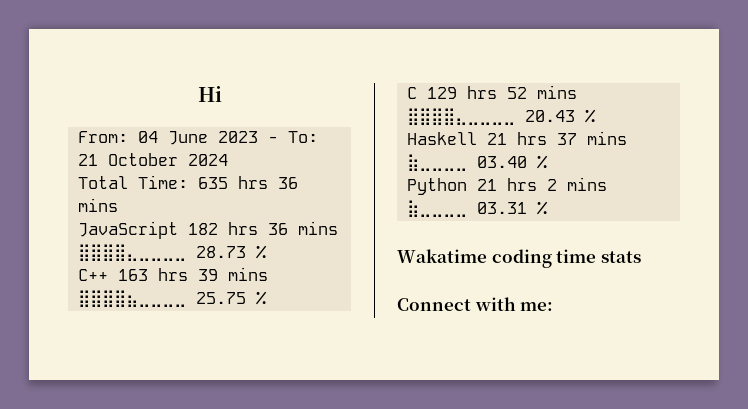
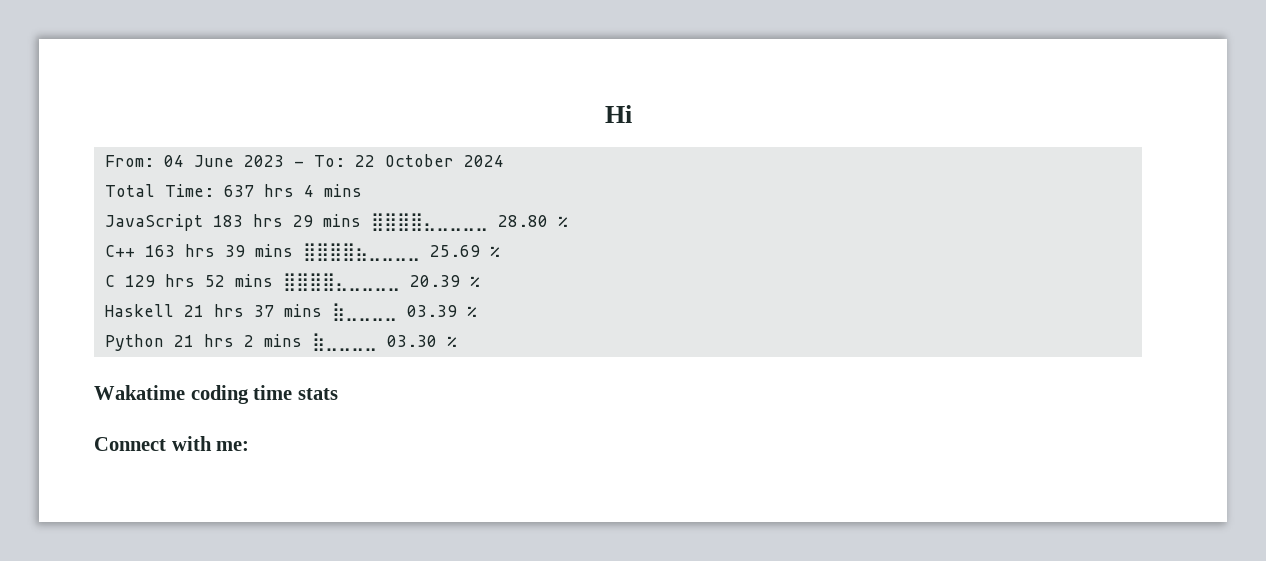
- From: 04 June 2023 - To: 21 October 2024
+ From: 04 June 2023 - To: 22 October 2024
- Total Time: 635 hrs 36 mins
+ Total Time: 637 hrs 4 mins
- JavaScript 182 hrs 36 mins ⣿⣿⣿⣿⣄⣀⣀⣀⣀ 28.73 %
+ JavaScript 183 hrs 29 mins ⣿⣿⣿⣿⣄⣀⣀⣀⣀ 28.80 %
- C++ 163 hrs 39 mins ⣿⣿⣿⣿⣦⣀⣀⣀⣀ 25.75 %
+ C++ 163 hrs 39 mins ⣿⣿⣿⣿⣦⣀⣀⣀⣀ 25.69 %
- C 129 hrs 52 mins ⣿⣿⣿⣿⣄⣀⣀⣀⣀ 20.43 %
+ C 129 hrs 52 mins ⣿⣿⣿⣿⣄⣀⣀⣀⣀ 20.39 %
- Haskell 21 hrs 37 mins ⣷⣀⣀⣀⣀ 03.40 %
+ Haskell 21 hrs 37 mins ⣷⣀⣀⣀⣀ 03.39 %
- Python 21 hrs 2 mins ⣷⣀⣀⣀⣀ 03.31 %
+ Python 21 hrs 2 mins ⣷⣀⣀⣀⣀ 03.30 %

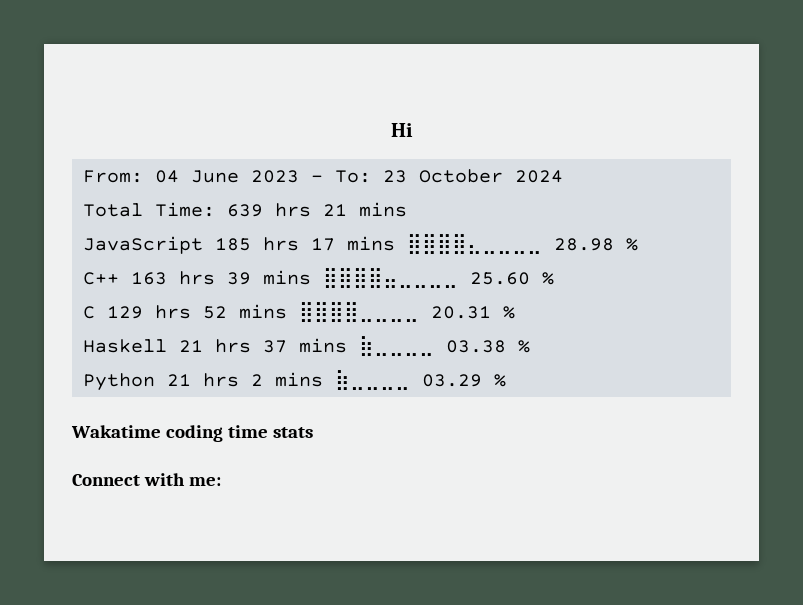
- From: 04 June 2023 - To: 22 October 2024
+ From: 04 June 2023 - To: 23 October 2024
- Total Time: 637 hrs 4 mins
+ Total Time: 639 hrs 21 mins
- JavaScript 183 hrs 29 mins ⣿⣿⣿⣿⣄⣀⣀⣀⣀ 28.80 %
+ JavaScript 185 hrs 17 mins ⣿⣿⣿⣿⣄⣀⣀⣀⣀ 28.98 %
- C++ 163 hrs 39 mins ⣿⣿⣿⣿⣦⣀⣀⣀⣀ 25.69 %
+ C++ 163 hrs 39 mins ⣿⣿⣿⣿⣤⣀⣀⣀⣀ 25.60 %
- C 129 hrs 52 mins ⣿⣿⣿⣿⣄⣀⣀⣀⣀ 20.39 %
+ C 129 hrs 52 mins ⣿⣿⣿⣿⣀⣀⣀⣀ 20.31 %
- Haskell 21 hrs 37 mins ⣷⣀⣀⣀⣀ 03.39 %
+ Haskell 21 hrs 37 mins ⣷⣀⣀⣀⣀ 03.38 %
- Python 21 hrs 2 mins ⣷⣀⣀⣀⣀ 03.30 %
+ Python 21 hrs 2 mins ⣷⣀⣀⣀⣀ 03.29 %

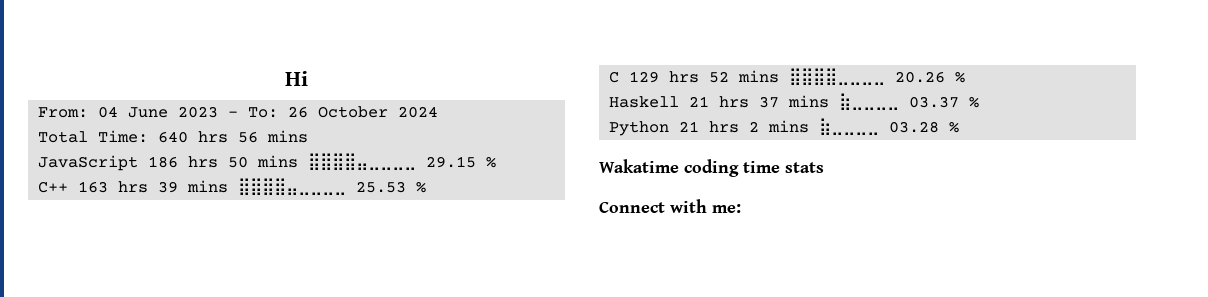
- From: 04 June 2023 - To: 23 October 2024
+ From: 04 June 2023 - To: 26 October 2024
- Total Time: 639 hrs 21 mins
+ Total Time: 640 hrs 56 mins
- JavaScript 185 hrs 17 mins ⣿⣿⣿⣿⣄⣀⣀⣀⣀ 28.98 %
+ JavaScript 186 hrs 50 mins ⣿⣿⣿⣿⣤⣀⣀⣀⣀ 29.15 %
- C++ 163 hrs 39 mins ⣿⣿⣿⣿⣤⣀⣀⣀⣀ 25.60 %
+ C++ 163 hrs 39 mins ⣿⣿⣿⣿⣤⣀⣀⣀⣀ 25.53 %
- C 129 hrs 52 mins ⣿⣿⣿⣿⣀⣀⣀⣀ 20.31 %
+ C 129 hrs 52 mins ⣿⣿⣿⣿⣀⣀⣀⣀ 20.26 %
- Haskell 21 hrs 37 mins ⣷⣀⣀⣀⣀ 03.38 %
+ Haskell 21 hrs 37 mins ⣷⣀⣀⣀⣀ 03.37 %
- Python 21 hrs 2 mins ⣷⣀⣀⣀⣀ 03.29 %
+ Python 21 hrs 2 mins ⣷⣀⣀⣀⣀ 03.28 %

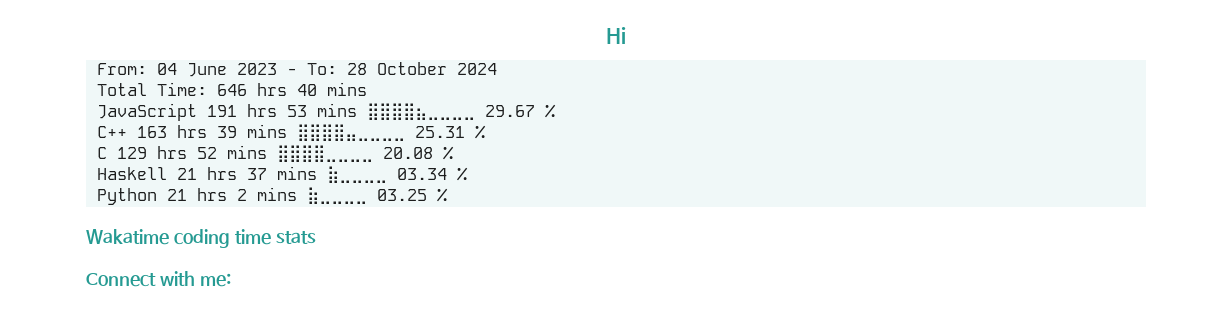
- From: 04 June 2023 - To: 26 October 2024
+ From: 04 June 2023 - To: 28 October 2024
- Total Time: 640 hrs 56 mins
+ Total Time: 646 hrs 40 mins
- JavaScript 186 hrs 50 mins ⣿⣿⣿⣿⣤⣀⣀⣀⣀ 29.15 %
+ JavaScript 191 hrs 53 mins ⣿⣿⣿⣿⣦⣀⣀⣀⣀ 29.67 %
- C++ 163 hrs 39 mins ⣿⣿⣿⣿⣤⣀⣀⣀⣀ 25.53 %
+ C++ 163 hrs 39 mins ⣿⣿⣿⣿⣤⣀⣀⣀⣀ 25.31 %
- C 129 hrs 52 mins ⣿⣿⣿⣿⣀⣀⣀⣀ 20.26 %
+ C 129 hrs 52 mins ⣿⣿⣿⣿⣀⣀⣀⣀ 20.08 %
- Haskell 21 hrs 37 mins ⣷⣀⣀⣀⣀ 03.37 %
+ Haskell 21 hrs 37 mins ⣷⣀⣀⣀⣀ 03.34 %
- Python 21 hrs 2 mins ⣷⣀⣀⣀⣀ 03.28 %
+ Python 21 hrs 2 mins ⣷⣀⣀⣀⣀ 03.25 %

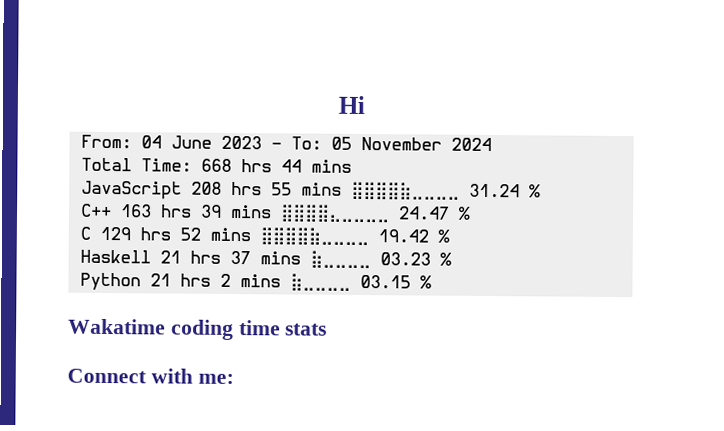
- From: 04 June 2023 - To: 28 October 2024
+ From: 04 June 2023 - To: 05 November 2024
- Total Time: 646 hrs 40 mins
+ Total Time: 668 hrs 44 mins
- JavaScript 191 hrs 53 mins ⣿⣿⣿⣿⣦⣀⣀⣀⣀ 29.67 %
+ JavaScript 208 hrs 55 mins ⣿⣿⣿⣿⣷⣀⣀⣀⣀ 31.24 %
- C++ 163 hrs 39 mins ⣿⣿⣿⣿⣤⣀⣀⣀⣀ 25.31 %
+ C++ 163 hrs 39 mins ⣿⣿⣿⣿⣄⣀⣀⣀⣀ 24.47 %
- C 129 hrs 52 mins ⣿⣿⣿⣿⣀⣀⣀⣀ 20.08 %
+ C 129 hrs 52 mins ⣿⣿⣿⣿⣷⣀⣀⣀⣀ 19.42 %
- Haskell 21 hrs 37 mins ⣷⣀⣀⣀⣀ 03.34 %
+ Haskell 21 hrs 37 mins ⣷⣀⣀⣀⣀ 03.23 %
- Python 21 hrs 2 mins ⣷⣀⣀⣀⣀ 03.25 %
+ Python 21 hrs 2 mins ⣷⣀⣀⣀⣀ 03.15 %

